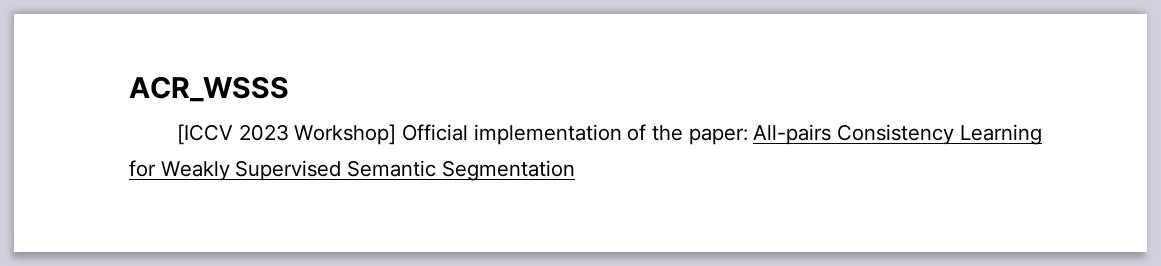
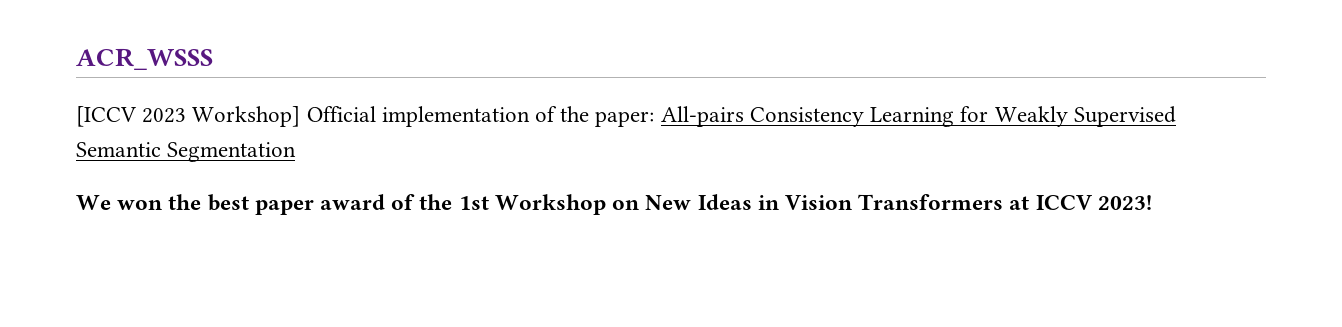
+ We won the best paper award of the 1st Workshop on New Ideas in Vision Transformers at ICCV 2023!

